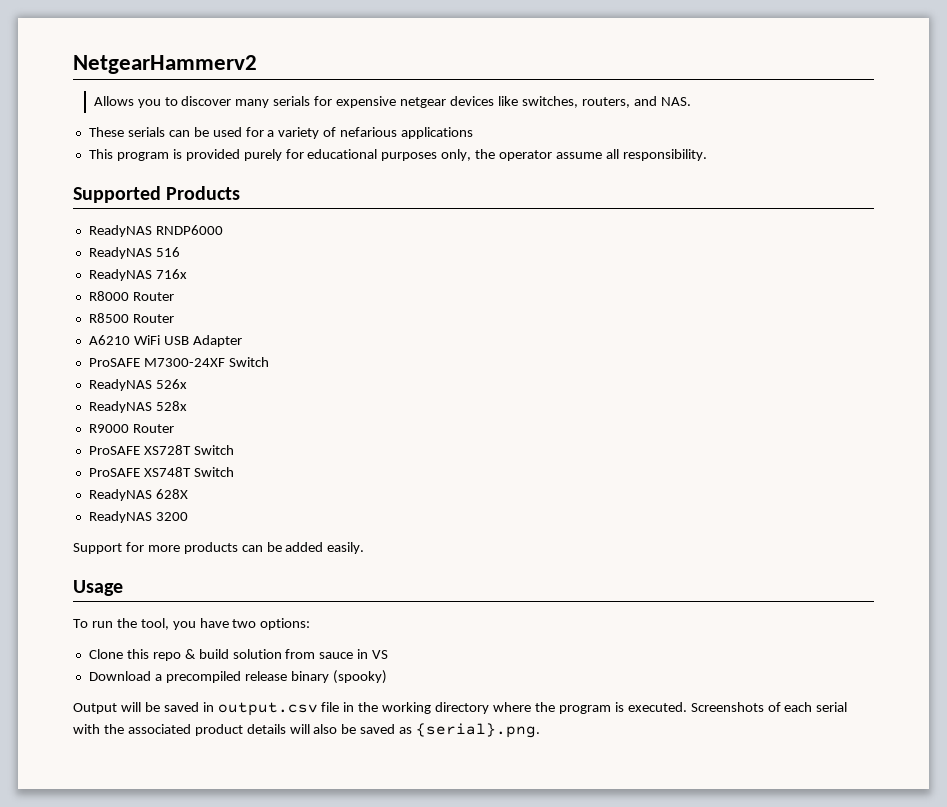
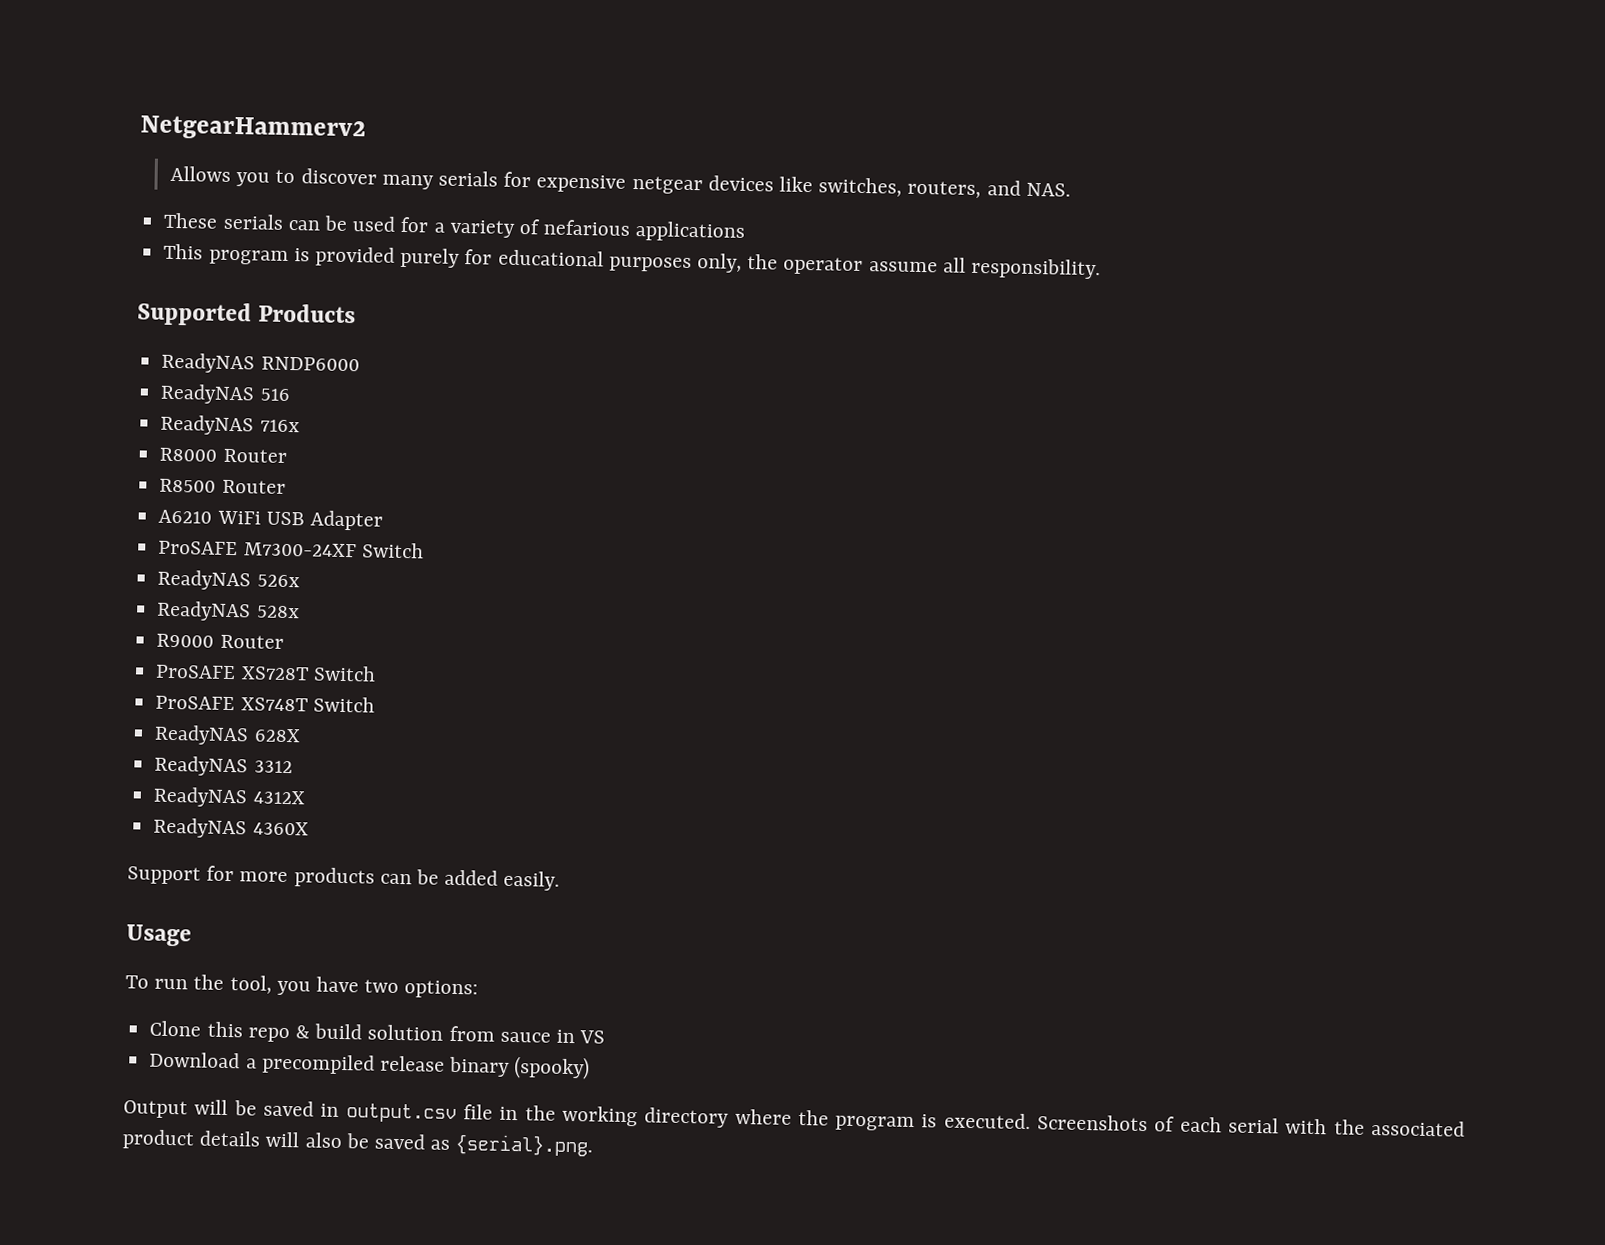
- ReadyNAS 3200
+ ReadyNAS 3312
+ ReadyNAS 4312X
+ ReadyNAS 4360X

